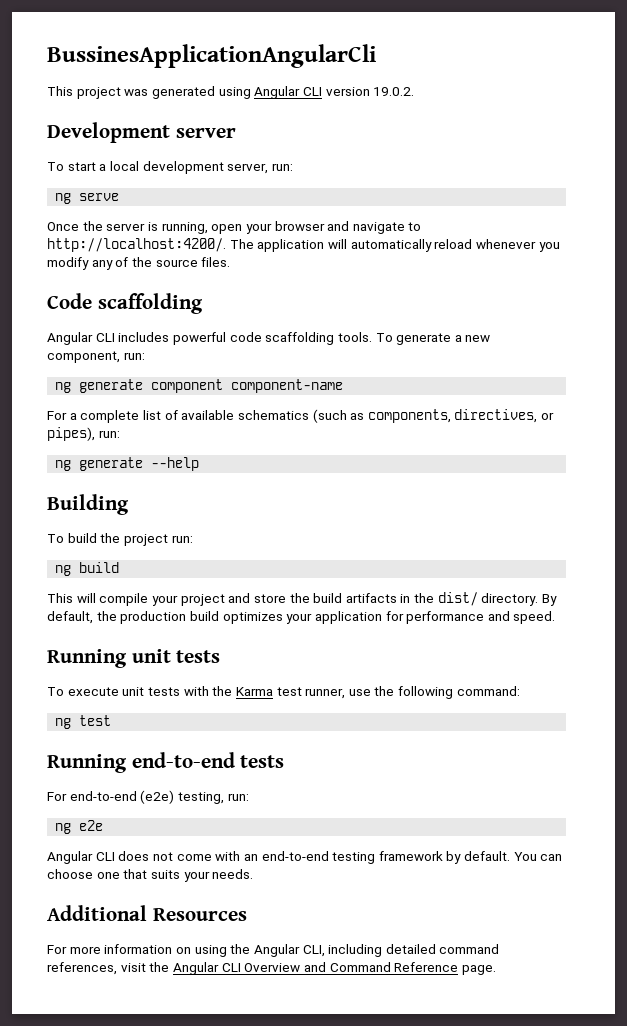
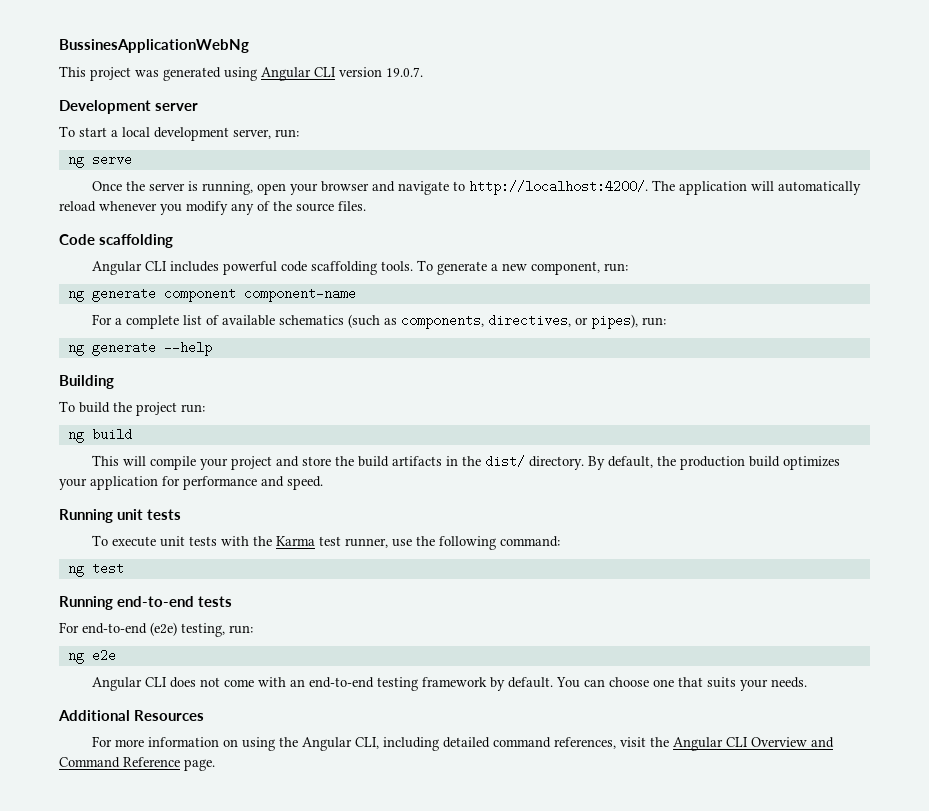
- BussinesApplicationAngularCli
+ BussinesApplicationWebNg
- This project was generated using Angular CLI version 19.0.2.
+ This project was generated using Angular CLI version 19.0.7.

